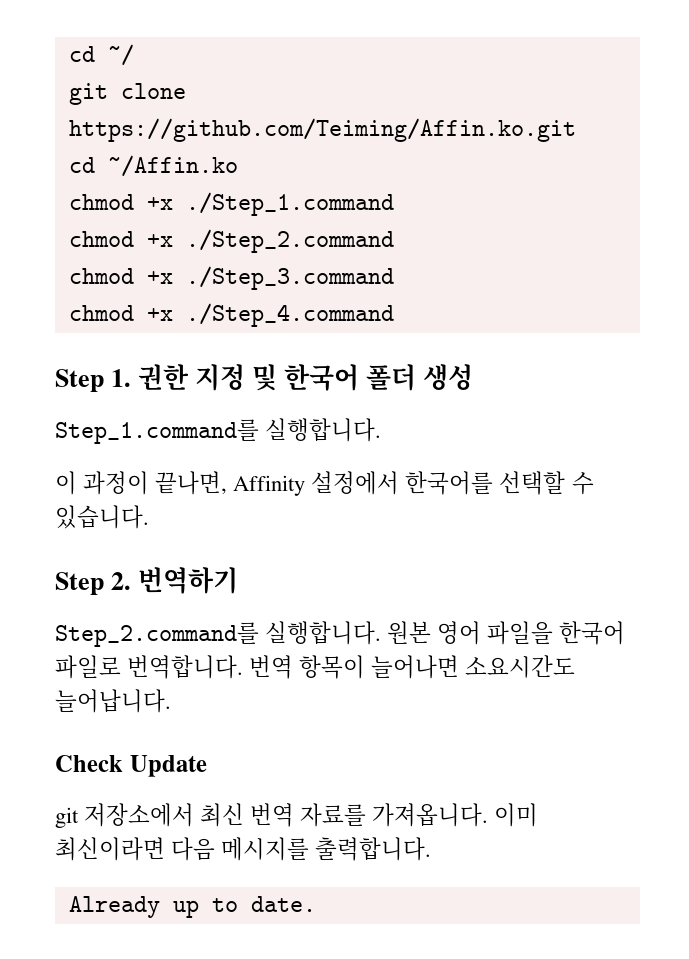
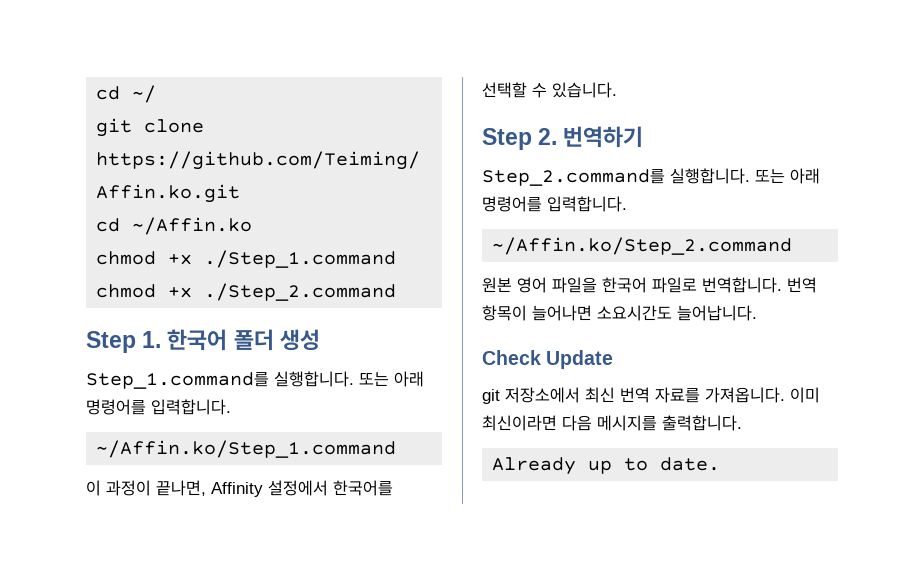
- chmod +x ./Step_3.command
- chmod +x ./Step_4.command
- Step 1. 권한 지정 및 한국어 폴더 생성
+ Step 1. 한국어 폴더 생성
- Step_1.command를 실행합니다.
+ Step_1.command를 실행합니다. 또는 아래 명령어를 입력합니다.
+ ~/Affin.ko/Step_1.command
- Step_2.command를 실행합니다. 원본 영어 파일을 한국어 파일로 번역합니다.
+ Step_2.command를 실행합니다. 또는 아래 명령어를 입력합니다.
+ ~/Affin.ko/Step_2.command
+ 원본 영어 파일을 한국어 파일로 번역합니다.

